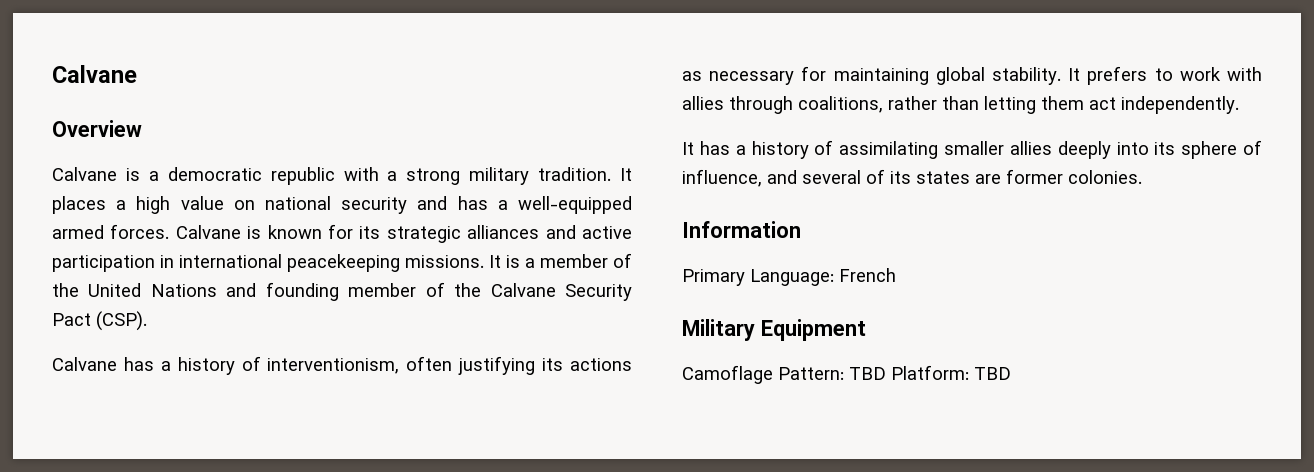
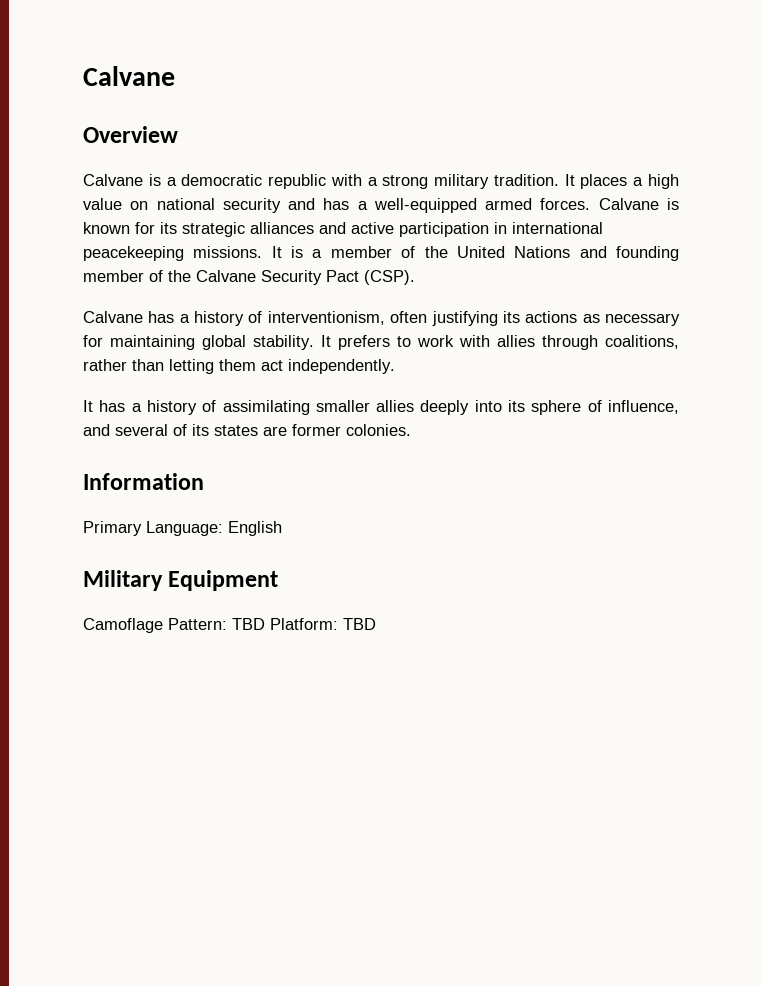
- Primary Language: French
+ Primary Language: English

